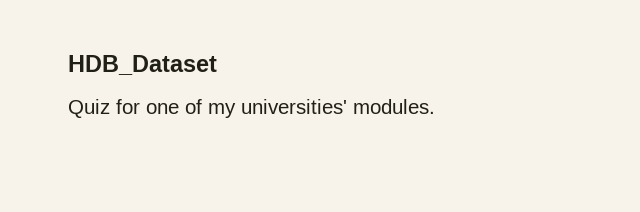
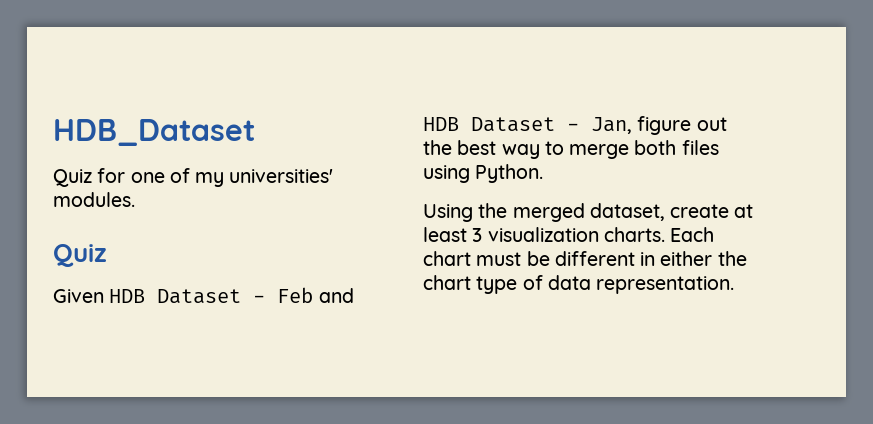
  Quiz for one of my universities' modules.
+ Quiz
+ Given HDB Dataset - Feb and HDB Dataset - Jan, figure out the best way to merge both files using Python.
+ Using the merged dataset, create at least 3 visualization charts. Each chart must be different in either the chart type of data representation.

